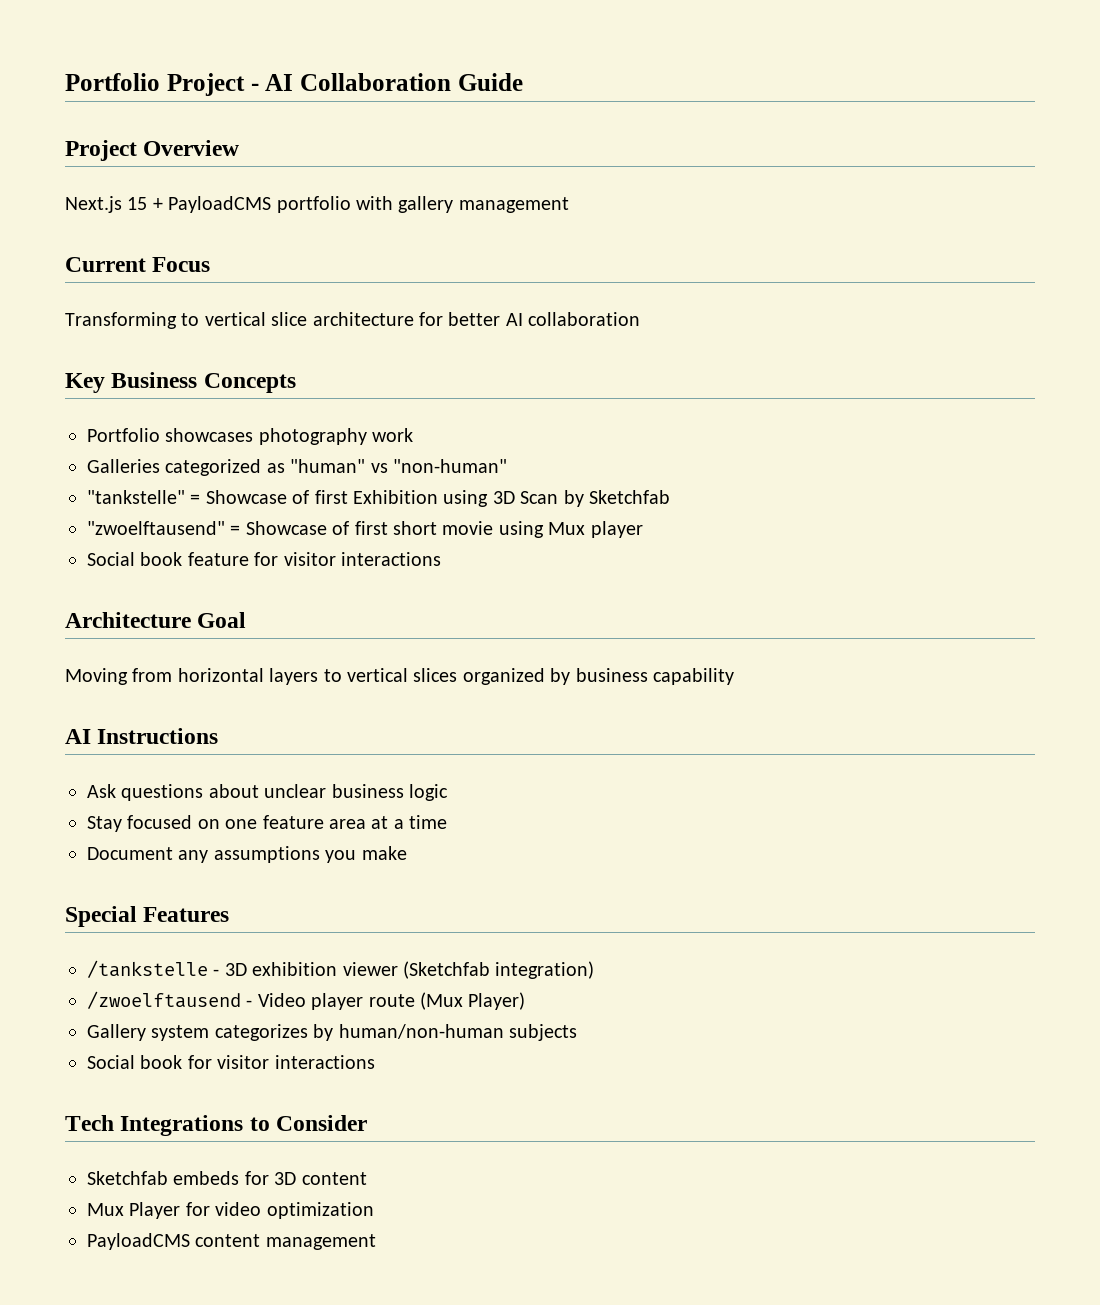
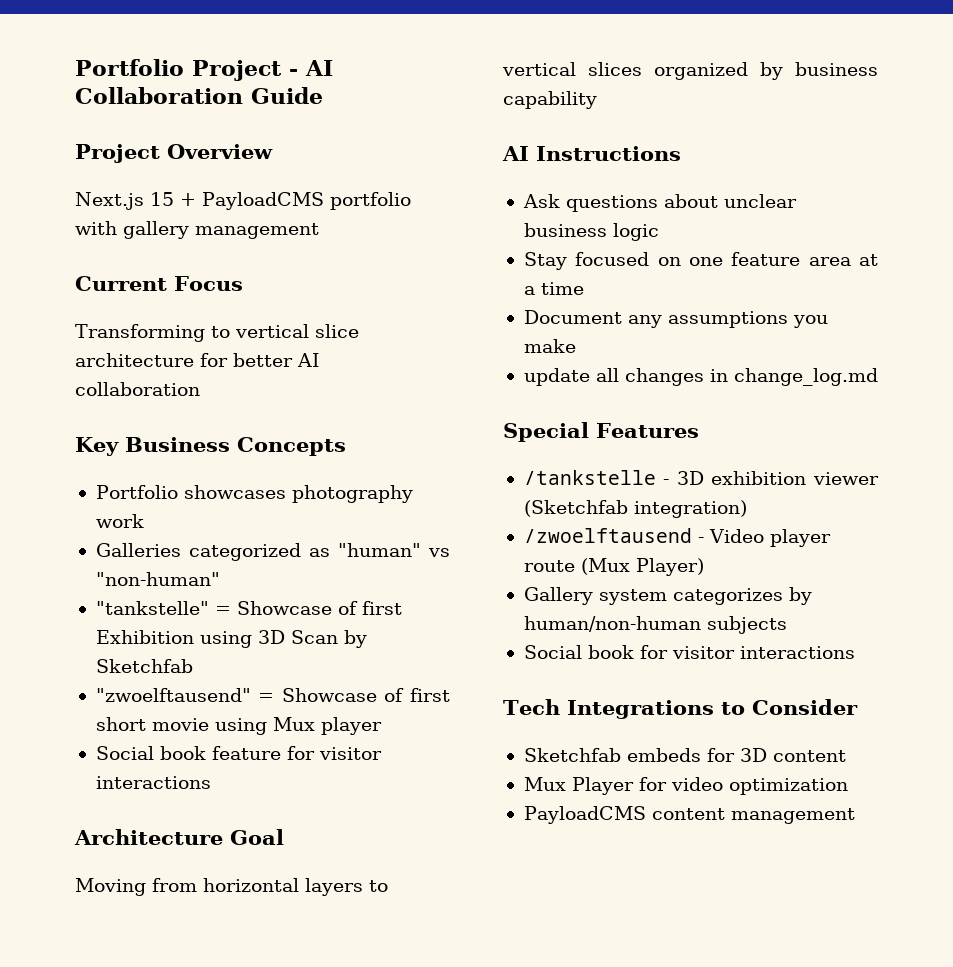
+ update all changes in change_log.md

